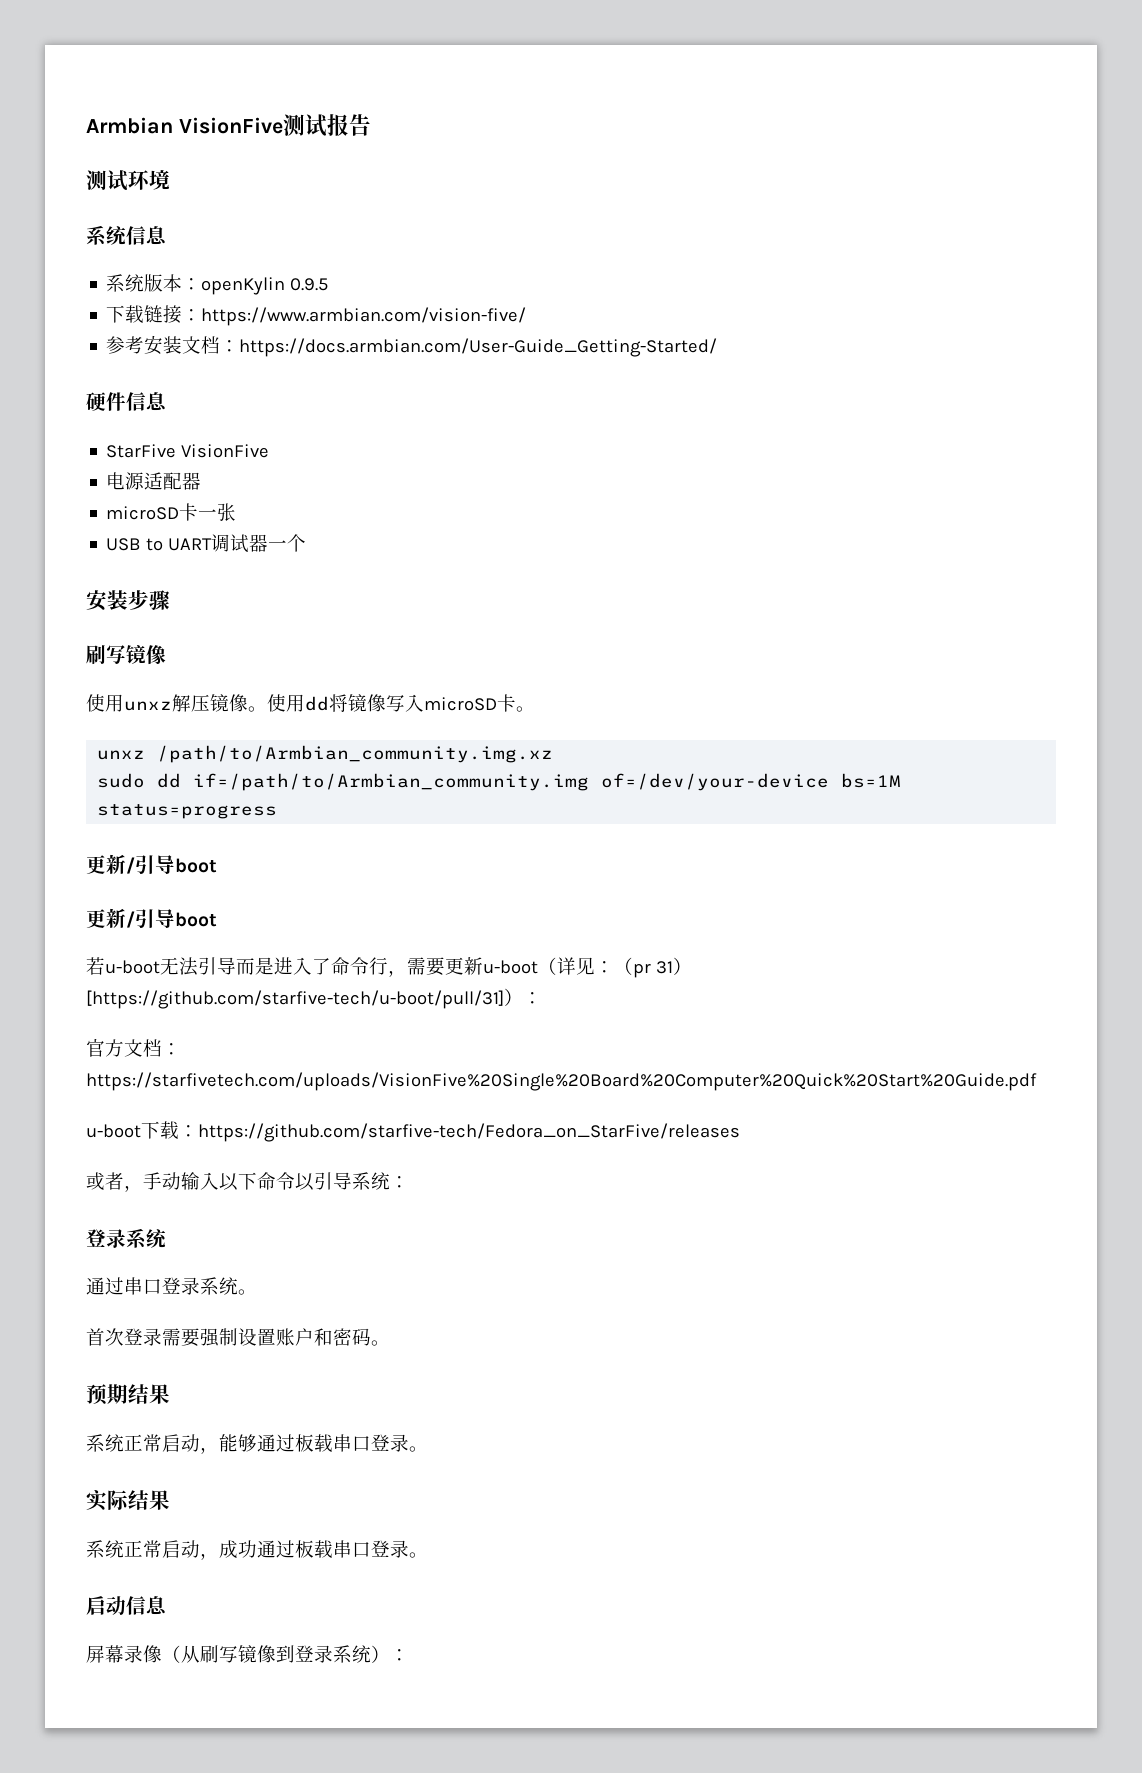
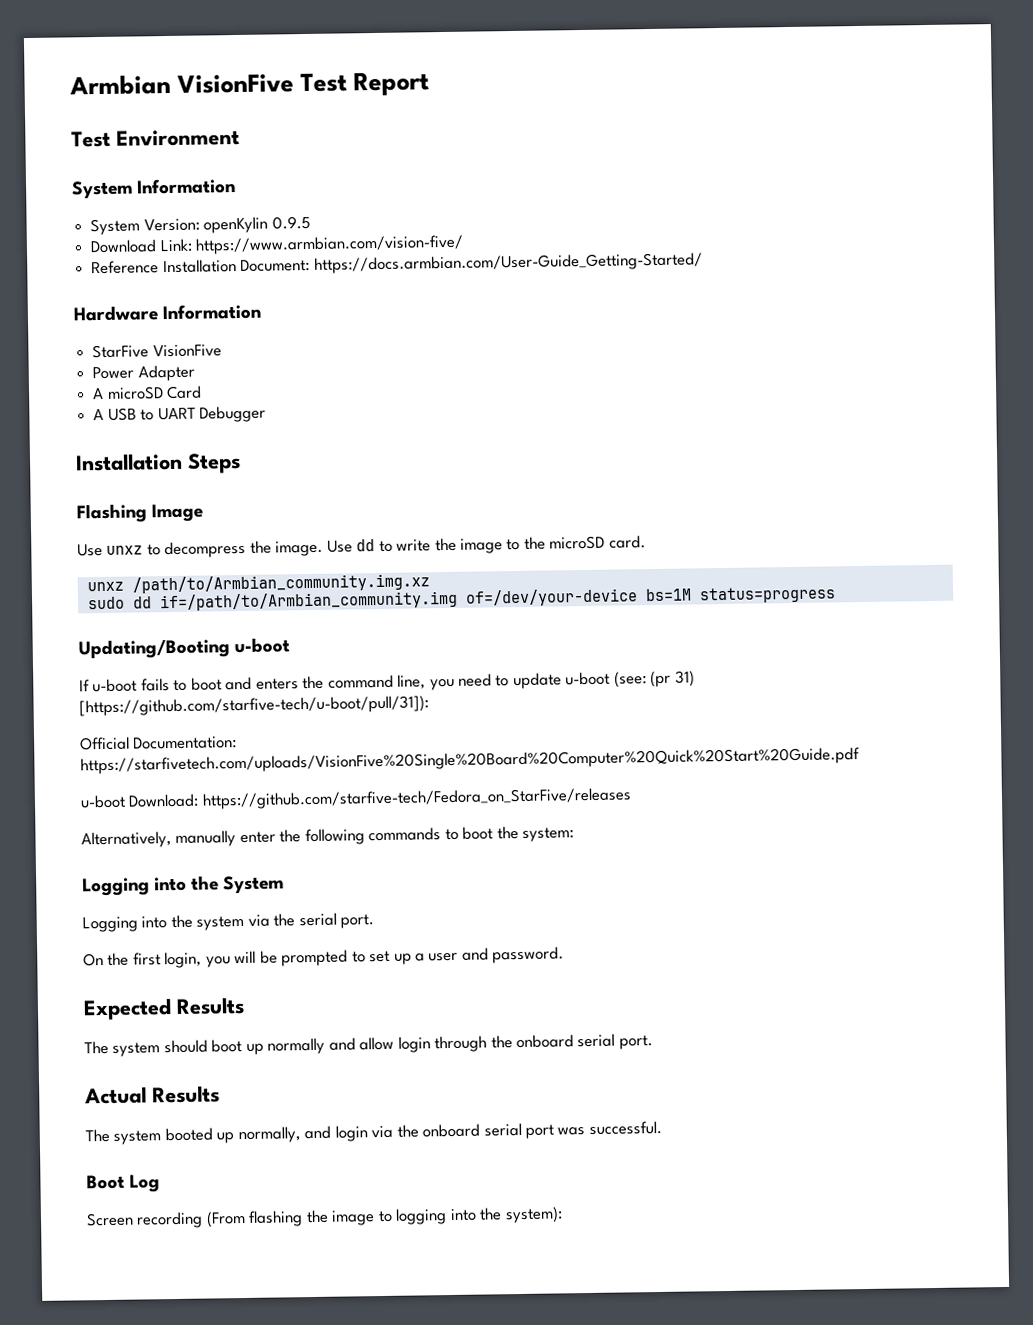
- Armbian VisionFive测试报告
- 测试环境
- 系统信息
- 系统版本：openKylin 0.9.5
+ Armbian VisionFive Test Report
+ Test Environment
+ System Information
+ System Version: openKylin 0.9.5
- 下载链接：https://www.armbian.com/vision-five/
+ Download Link: https://www.armbian.com/vision-five/
- 参考安装文档：https://docs.armbian.com/User-Guide_Getting-Started/
+ Reference Installation Document: https://docs.armbian.com/User-Guide_Getting-Started/
- 硬件信息
+ Hardware Information
- 电源适配器
- microSD卡一张
- USB to UART调试器一个
- 安装步骤
- 刷写镜像
- 使用unxz解压镜像。使用dd将镜像写入microSD卡。
+ Power Adapter
+ A microSD Card
+ A USB to UART Debugger
+ Installation Steps
+ Flashing Image
+ Use unxz to decompress the image. Use dd to write the image to the microSD card.
  sudo dd if=/path/to/Armbian_community.img of=/dev/your-device bs=1M status=progress
- 更新/引导boot
- 更新/引导boot
- 若u-boot无法引导而是进入了命令行，需要更新u-boot（详见：（pr 31）[https://github.com/starfive-tech/u-boot/pull/31]）：
- 官方文档：https://starfivetech.com/uploads/VisionFive%20Single%20Board%20Computer%20Quick%20Start%20Guide.pdf
+ Updating/Booting u-boot
+ If u-boot fails to boot and enters the command line, you need to update u-boot (see: (pr 31) [https://github.com/starfive-tech/u-boot/pull/31]):
+ Official Documentation: https://starfivetech.com/uploads/VisionFive%20Single%20Board%20Computer%20Quick%20Start%20Guide.pdf
- u-boot下载：https://github.com/starfive-tech/Fedora_on_StarFive/releases
+ u-boot Download: https://github.com/starfive-tech/Fedora_on_StarFive/releases
- 或者，手动输入以下命令以引导系统：
- 登录系统
- 通过串口登录系统。
- 首次登录需要强制设置账户和密码。
- 预期结果
- 系统正常启动，能够通过板载串口登录。
- 实际结果
- 系统正常启动，成功通过板载串口登录。
- 启动信息
- 屏幕录像（从刷写镜像到登录系统）：
+ Alternatively, manually enter the following commands to boot the system:
+ Logging into the System
+ Logging into the system via the serial port.
+ On the first login, you will be prompted to set up a user and password.
+ Expected Results
+ The system should boot up normally and allow login through the onboard serial port.
+ Actual Results
+ The system booted up normally, and login via the onboard serial port was successful.
+ Boot Log
+ Screen recording (From flashing the image to logging into the system):

